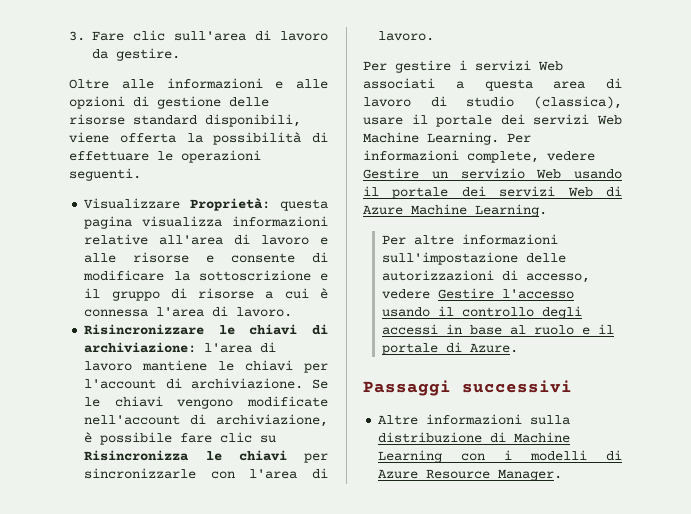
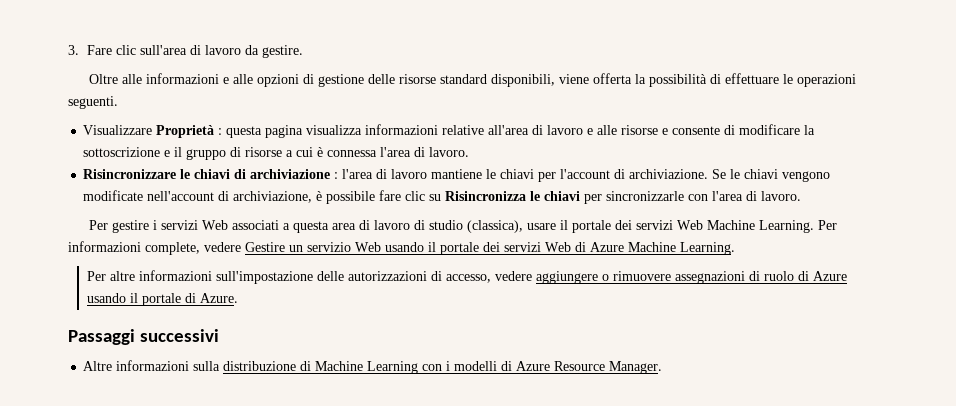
- Visualizzare Proprietà: questa pagina visualizza informazioni relative all'area di lavoro e alle risorse e consente di modificare la sottoscrizione e il gruppo di risorse a cui è connessa l'area di lavoro.
+ Visualizzare Proprietà : questa pagina visualizza informazioni relative all'area di lavoro e alle risorse e consente di modificare la sottoscrizione e il gruppo di risorse a cui è connessa l'area di lavoro.
- Risincronizzare le chiavi di archiviazione: l'area di lavoro mantiene le chiavi per l'account di archiviazione.
+ Risincronizzare le chiavi di archiviazione : l'area di lavoro mantiene le chiavi per l'account di archiviazione.
- Per altre informazioni sull'impostazione delle autorizzazioni di accesso, vedere Gestire l'accesso usando il controllo degli accessi in base al ruolo e il portale di Azure.
+ Per altre informazioni sull'impostazione delle autorizzazioni di accesso, vedere aggiungere o rimuovere assegnazioni di ruolo di Azure usando il portale di Azure.

